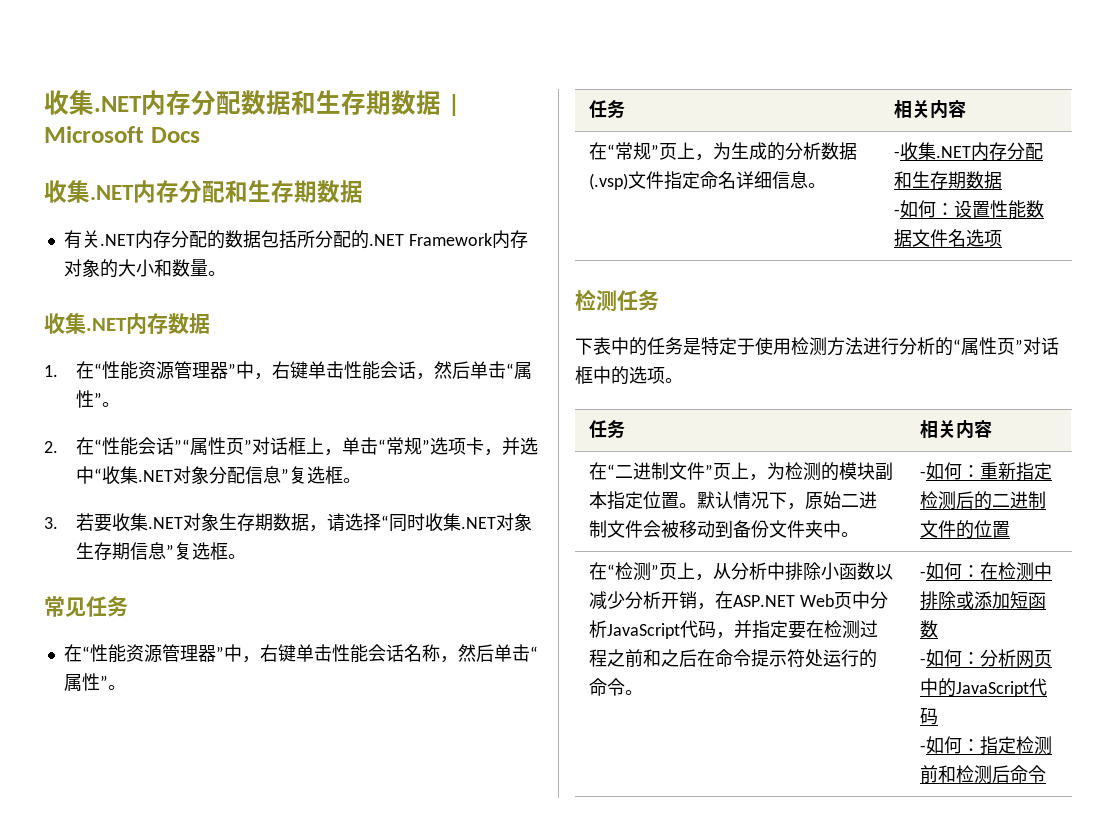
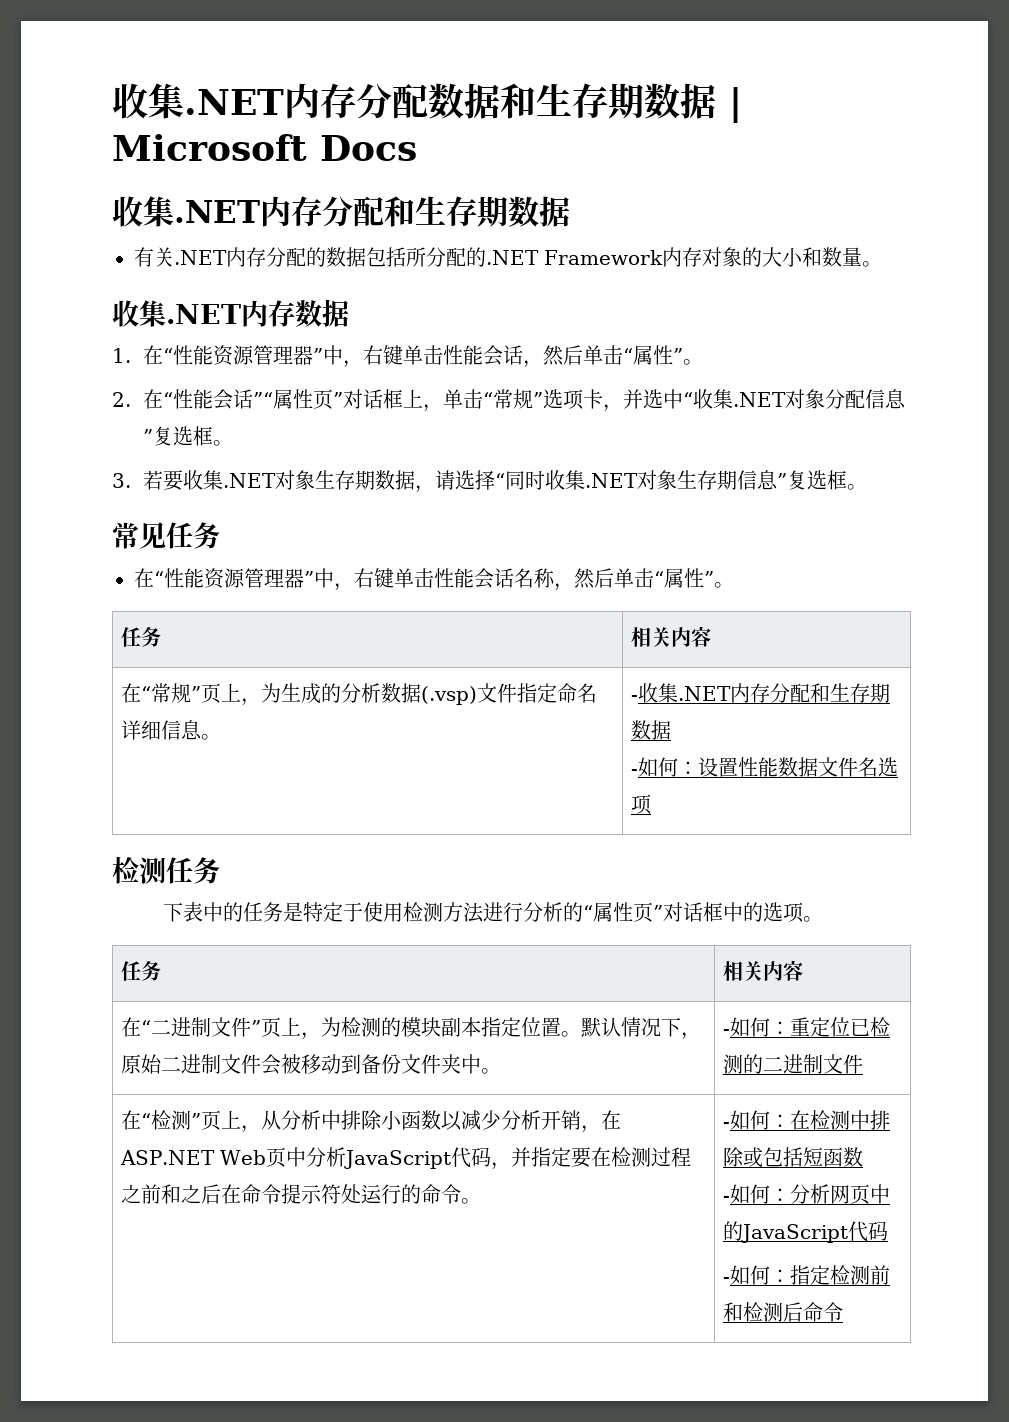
- 在“二进制文件”页上，为检测的模块副本指定位置。默认情况下，原始二进制文件会被移动到备份文件夹中。 | -如何：重新指定检测后的二进制文件的位置
+ 在“二进制文件”页上，为检测的模块副本指定位置。默认情况下，原始二进制文件会被移动到备份文件夹中。 | -如何：重定位已检测的二进制文件
- -如何：在检测中排除或添加短函数
+ -如何：在检测中排除或包括短函数

